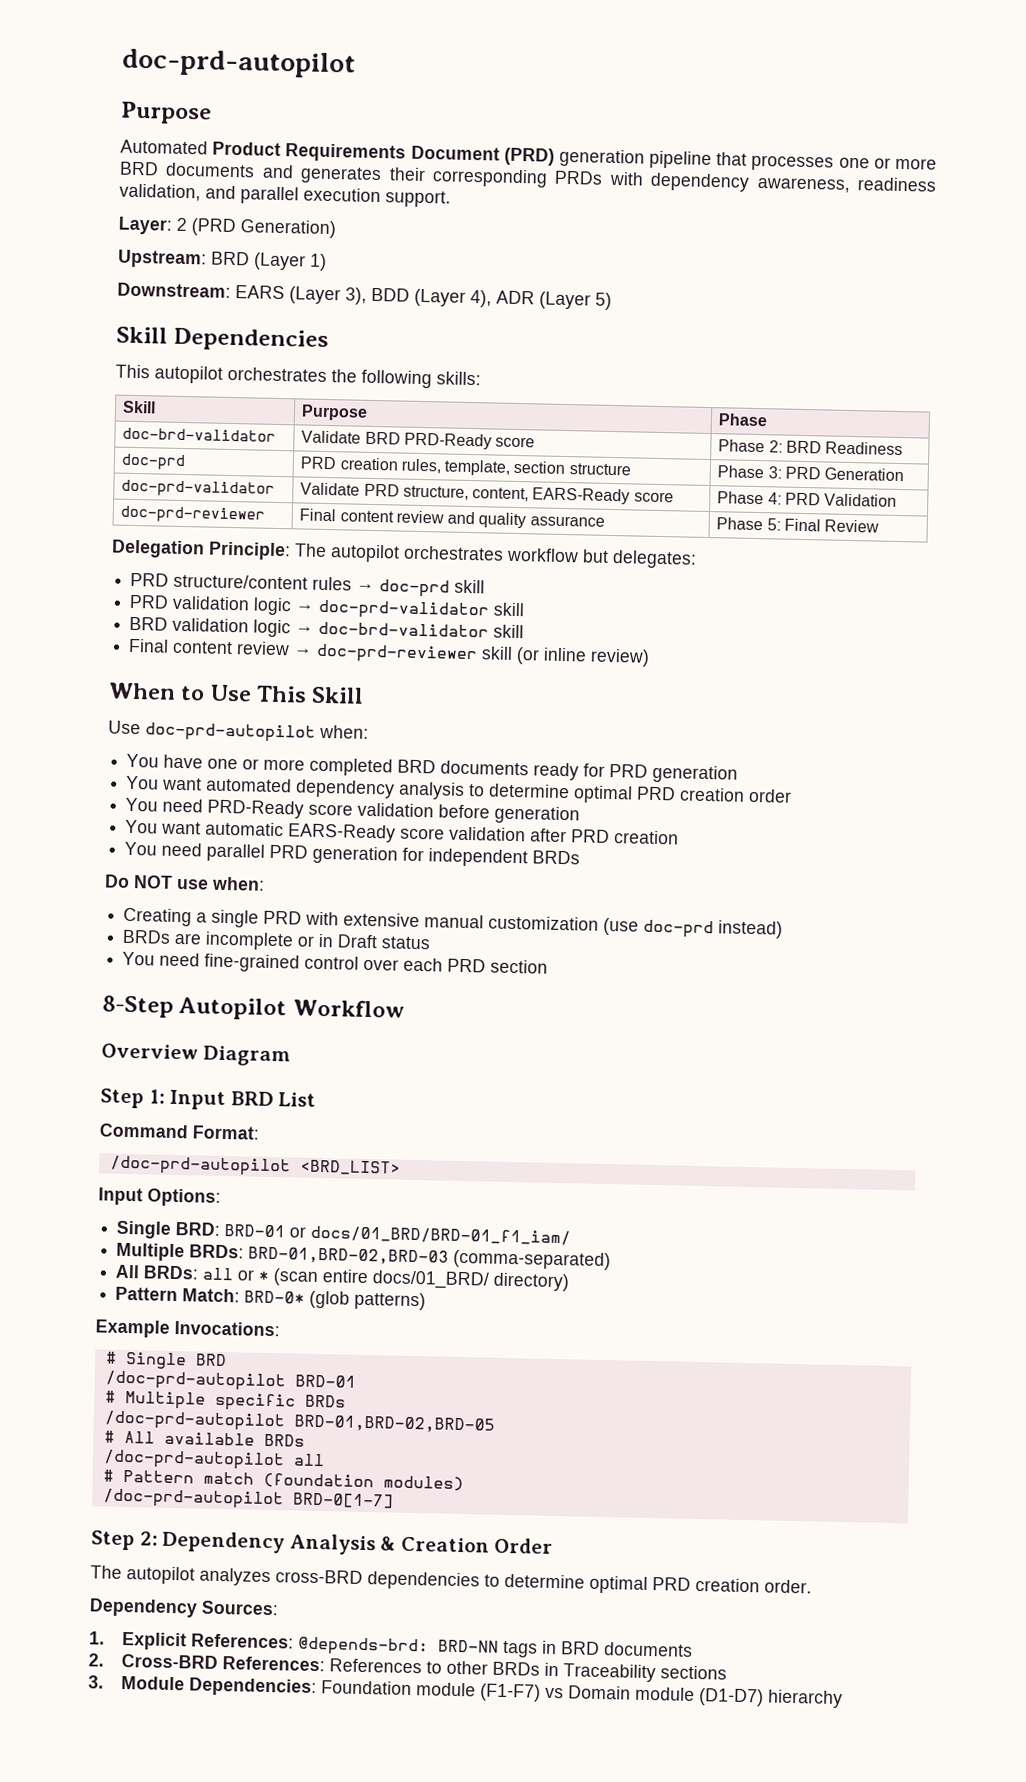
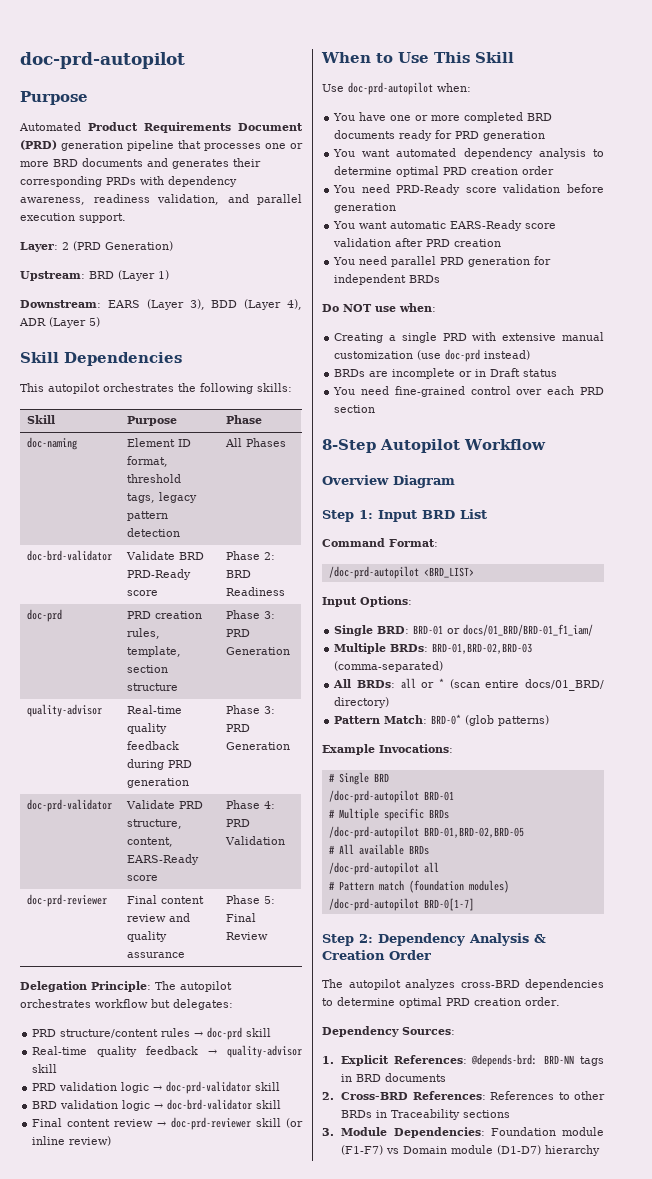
+ doc-naming | Element ID format, threshold tags, legacy pattern detection | All Phases
+ quality-advisor | Real-time quality feedback during PRD generation | Phase 3: PRD Generation
+ Real-time quality feedback → quality-advisor skill

